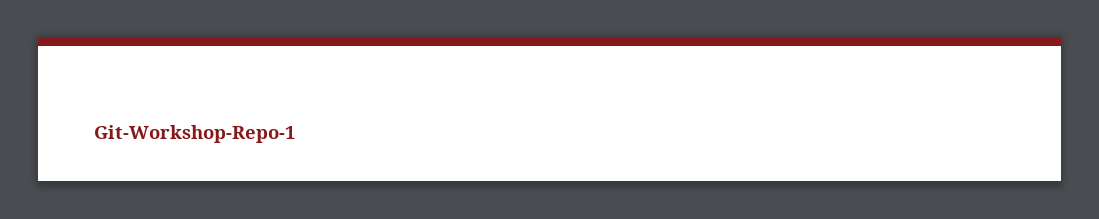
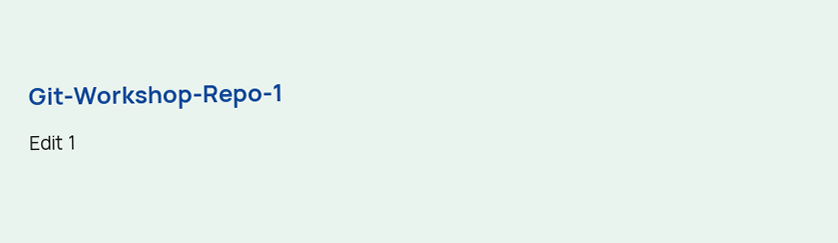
+ Edit 1

